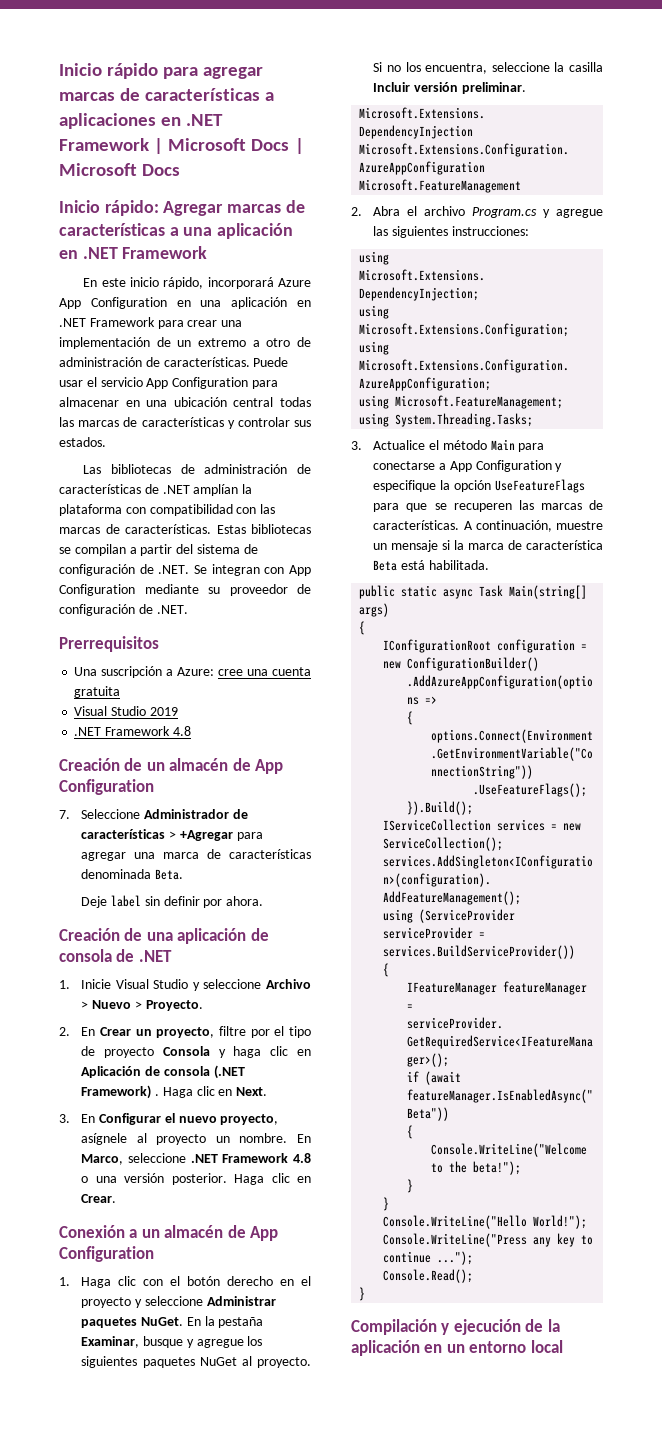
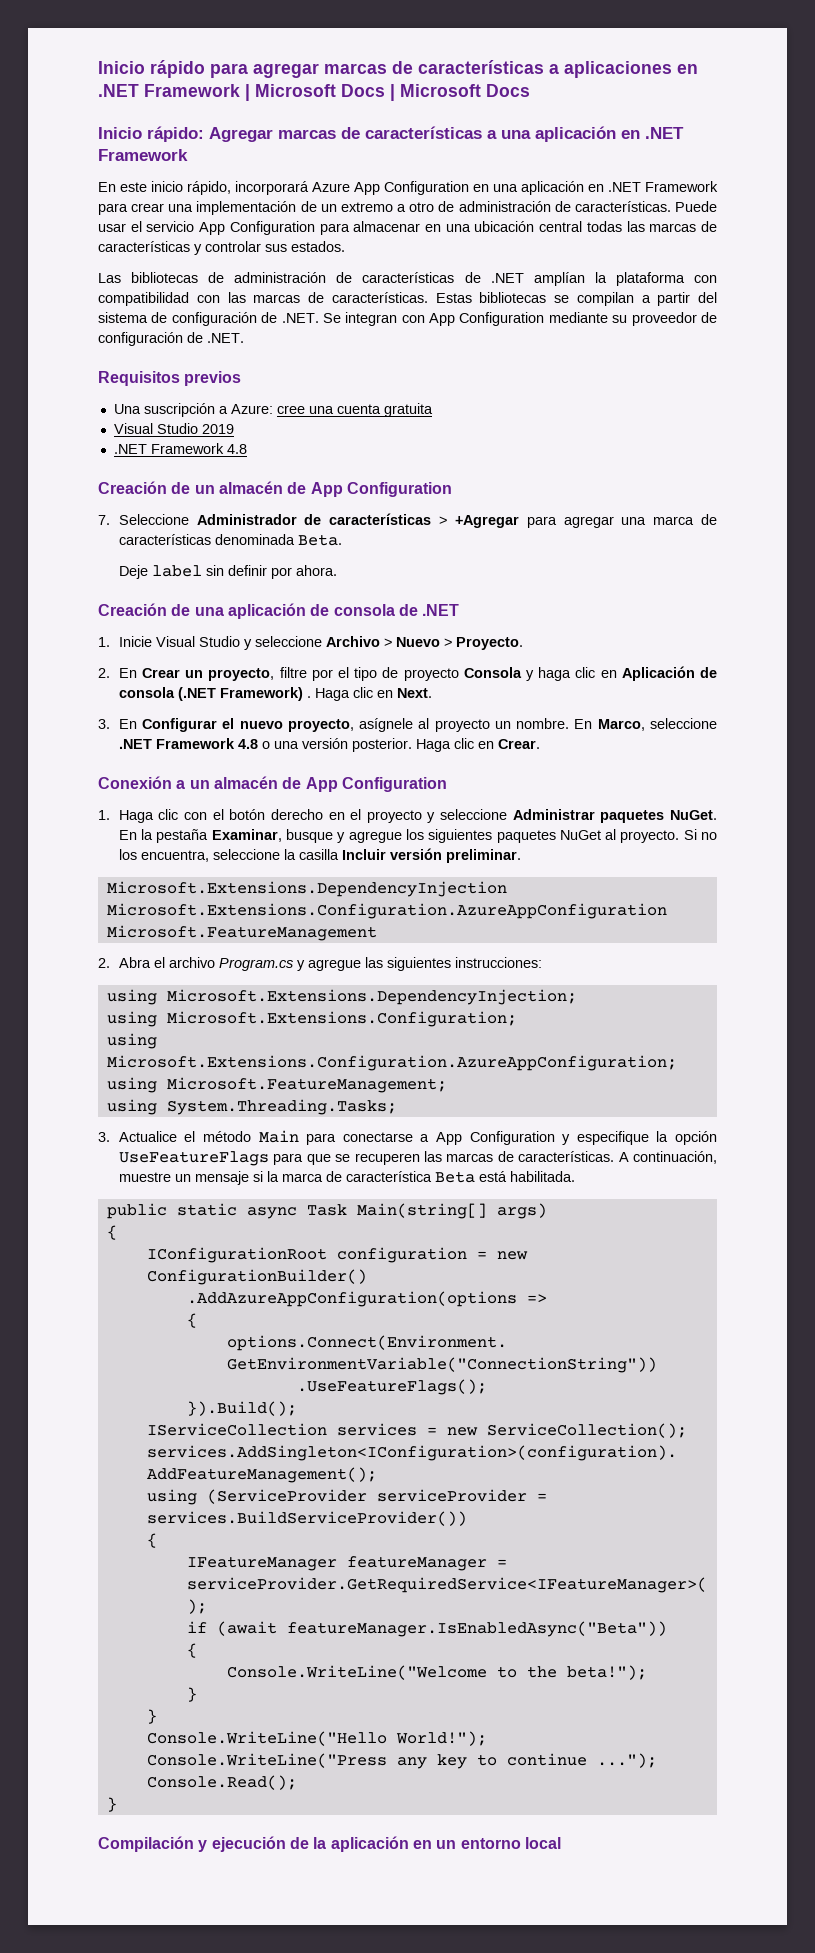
- Prerrequisitos
+ Requisitos previos

